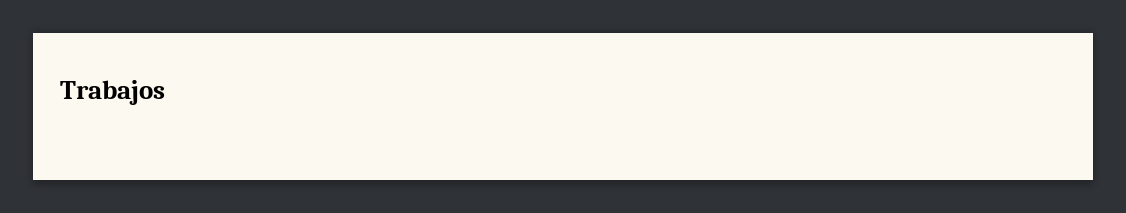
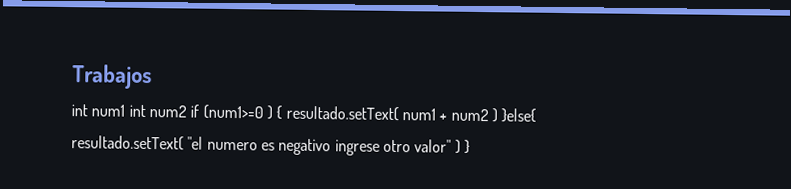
+ int num1 int num2 if (num1>=0 ) { resultado.setText( num1 + num2 ) }else{
+ resultado.setText( "el numero es negativo ingrese otro valor" ) }

